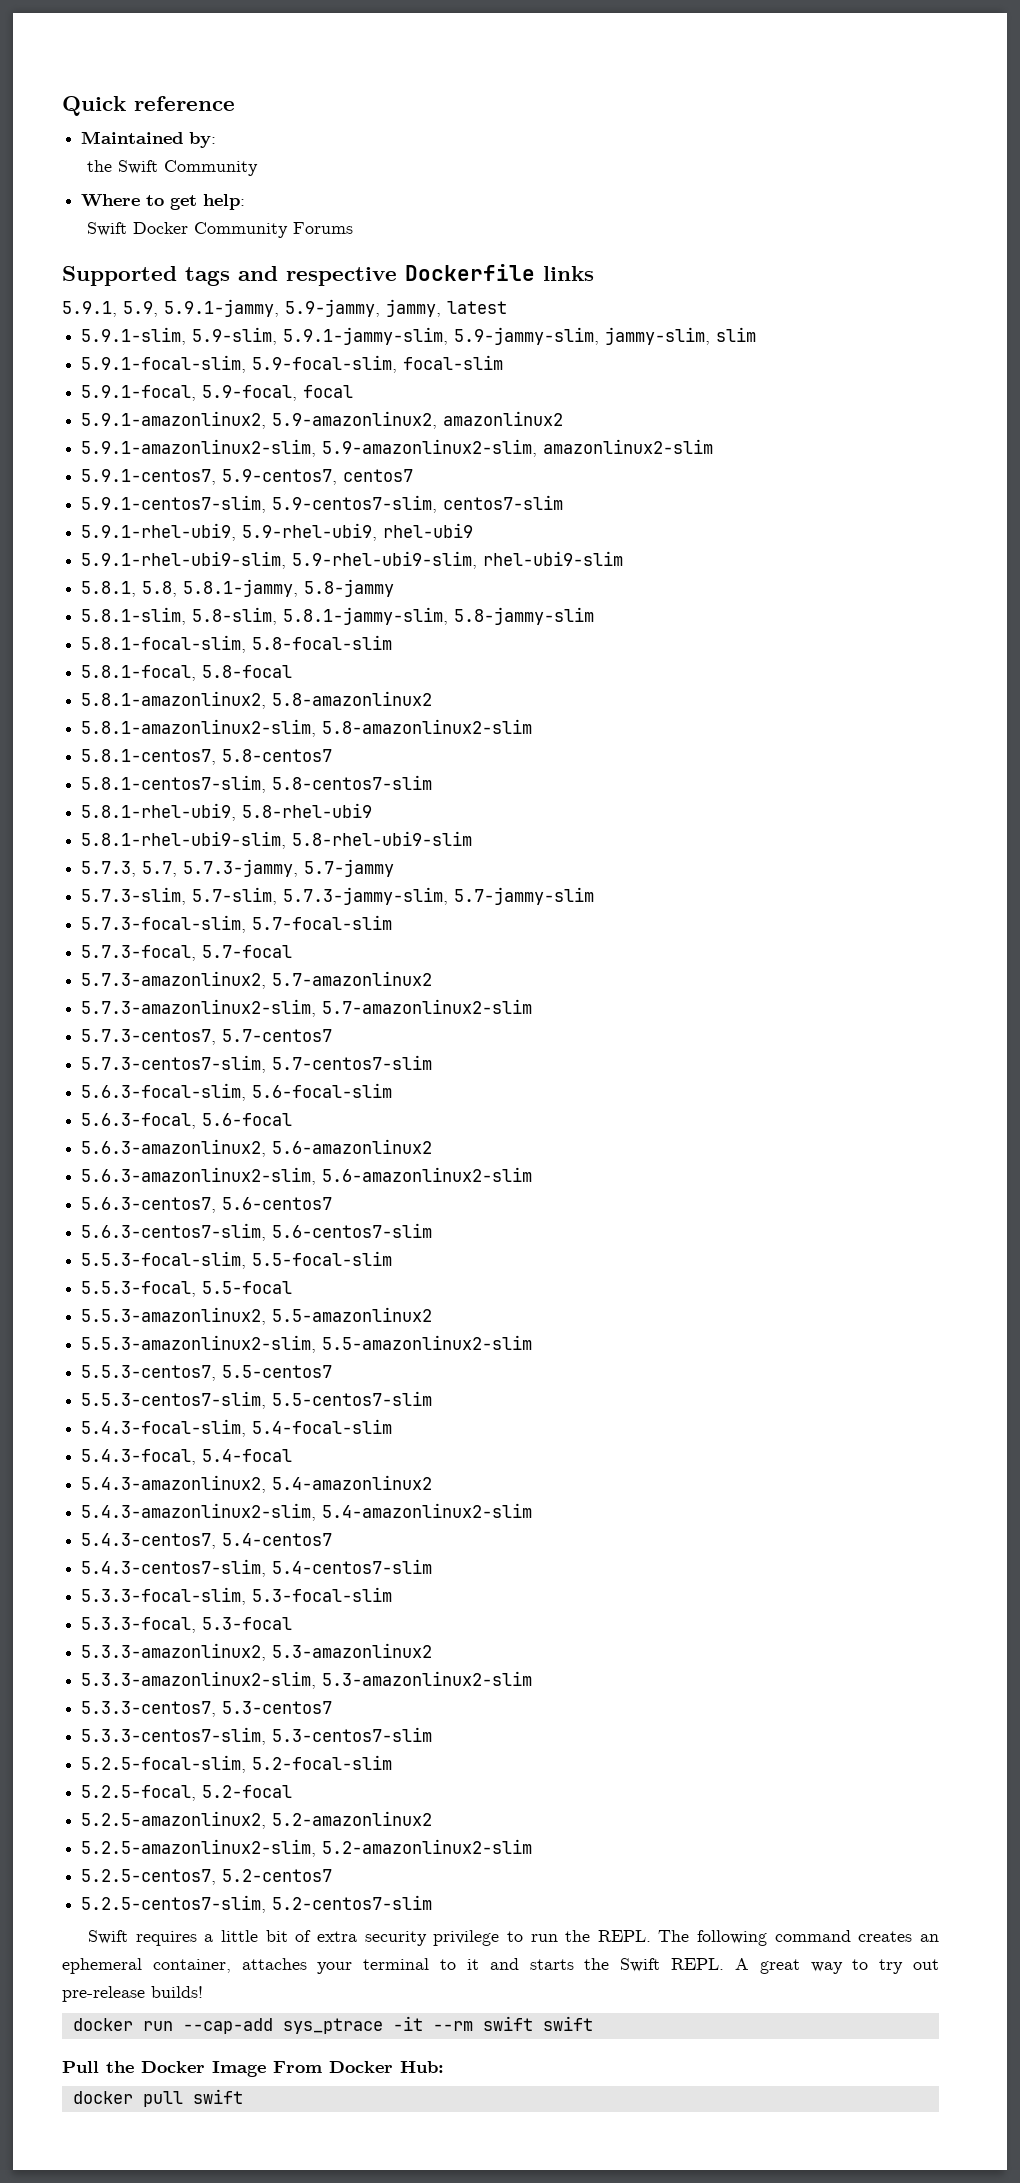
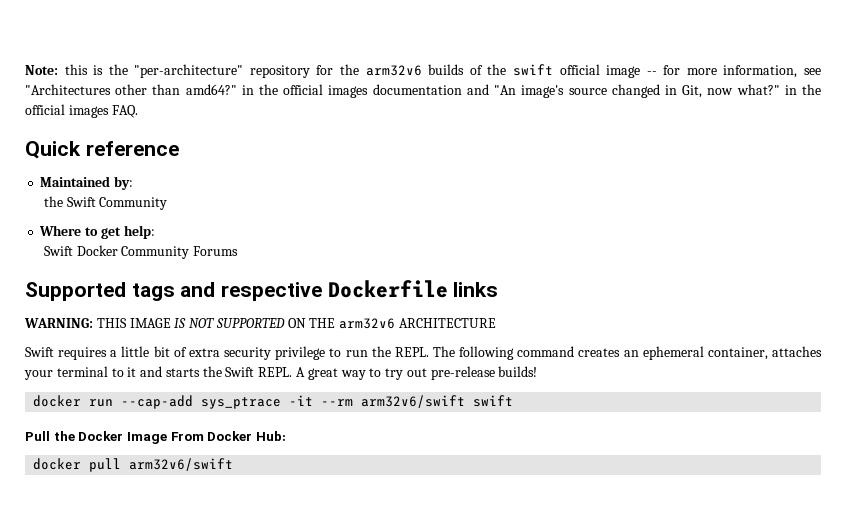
+ Note: this is the "per-architecture" repository for the arm32v6 builds of the swift official image -- for more information, see "Architectures other than amd64?" in the official images documentation and "An image's source changed in Git, now what?" in the official images FAQ.
- 5.9.1, 5.9, 5.9.1-jammy, 5.9-jammy, jammy, latest
- 5.9.1-slim, 5.9-slim, 5.9.1-jammy-slim, 5.9-jammy-slim, jammy-slim, slim
- 5.9.1-focal-slim, 5.9-focal-slim, focal-slim
- 5.9.1-focal, 5.9-focal, focal
- 5.9.1-amazonlinux2, 5.9-amazonlinux2, amazonlinux2
- 5.9.1-amazonlinux2-slim, 5.9-amazonlinux2-slim, amazonlinux2-slim
- 5.9.1-centos7, 5.9-centos7, centos7
- 5.9.1-centos7-slim, 5.9-centos7-slim, centos7-slim
- 5.9.1-rhel-ubi9, 5.9-rhel-ubi9, rhel-ubi9
- 5.9.1-rhel-ubi9-slim, 5.9-rhel-ubi9-slim, rhel-ubi9-slim
- 5.8.1, 5.8, 5.8.1-jammy, 5.8-jammy
- 5.8.1-slim, 5.8-slim, 5.8.1-jammy-slim, 5.8-jammy-slim
- 5.8.1-focal-slim, 5.8-focal-slim
- 5.8.1-focal, 5.8-focal
- 5.8.1-amazonlinux2, 5.8-amazonlinux2
- 5.8.1-amazonlinux2-slim, 5.8-amazonlinux2-slim
- 5.8.1-centos7, 5.8-centos7
- 5.8.1-centos7-slim, 5.8-centos7-slim
- 5.8.1-rhel-ubi9, 5.8-rhel-ubi9
- 5.8.1-rhel-ubi9-slim, 5.8-rhel-ubi9-slim
- 5.7.3, 5.7, 5.7.3-jammy, 5.7-jammy
- 5.7.3-slim, 5.7-slim, 5.7.3-jammy-slim, 5.7-jammy-slim
- 5.7.3-focal-slim, 5.7-focal-slim
- 5.7.3-focal, 5.7-focal
- 5.7.3-amazonlinux2, 5.7-amazonlinux2
- 5.7.3-amazonlinux2-slim, 5.7-amazonlinux2-slim
- 5.7.3-centos7, 5.7-centos7
- 5.7.3-centos7-slim, 5.7-centos7-slim
- 5.6.3-focal-slim, 5.6-focal-slim
- 5.6.3-focal, 5.6-focal
- 5.6.3-amazonlinux2, 5.6-amazonlinux2
- 5.6.3-amazonlinux2-slim, 5.6-amazonlinux2-slim
- 5.6.3-centos7, 5.6-centos7
- 5.6.3-centos7-slim, 5.6-centos7-slim
- 5.5.3-focal-slim, 5.5-focal-slim
- 5.5.3-focal, 5.5-focal
- 5.5.3-amazonlinux2, 5.5-amazonlinux2
- 5.5.3-amazonlinux2-slim, 5.5-amazonlinux2-slim
- 5.5.3-centos7, 5.5-centos7
- 5.5.3-centos7-slim, 5.5-centos7-slim
- 5.4.3-focal-slim, 5.4-focal-slim
- 5.4.3-focal, 5.4-focal
- 5.4.3-amazonlinux2, 5.4-amazonlinux2
- 5.4.3-amazonlinux2-slim, 5.4-amazonlinux2-slim
- 5.4.3-centos7, 5.4-centos7
- 5.4.3-centos7-slim, 5.4-centos7-slim
- 5.3.3-focal-slim, 5.3-focal-slim
- 5.3.3-focal, 5.3-focal
- 5.3.3-amazonlinux2, 5.3-amazonlinux2
- 5.3.3-amazonlinux2-slim, 5.3-amazonlinux2-slim
- 5.3.3-centos7, 5.3-centos7
- 5.3.3-centos7-slim, 5.3-centos7-slim
- 5.2.5-focal-slim, 5.2-focal-slim
- 5.2.5-focal, 5.2-focal
- 5.2.5-amazonlinux2, 5.2-amazonlinux2
- 5.2.5-amazonlinux2-slim, 5.2-amazonlinux2-slim
- 5.2.5-centos7, 5.2-centos7
- 5.2.5-centos7-slim, 5.2-centos7-slim
+ WARNING: THIS IMAGE IS NOT SUPPORTED ON THE arm32v6 ARCHITECTURE
- docker run --cap-add sys_ptrace -it --rm swift swift
+ docker run --cap-add sys_ptrace -it --rm arm32v6/swift swift
- docker pull swift
+ docker pull arm32v6/swift

